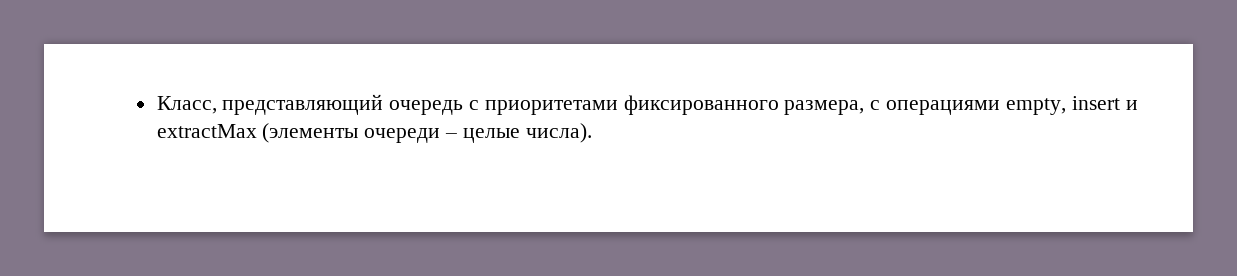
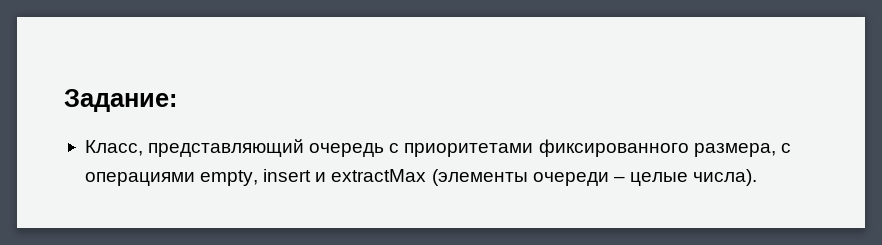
+ Задание:

